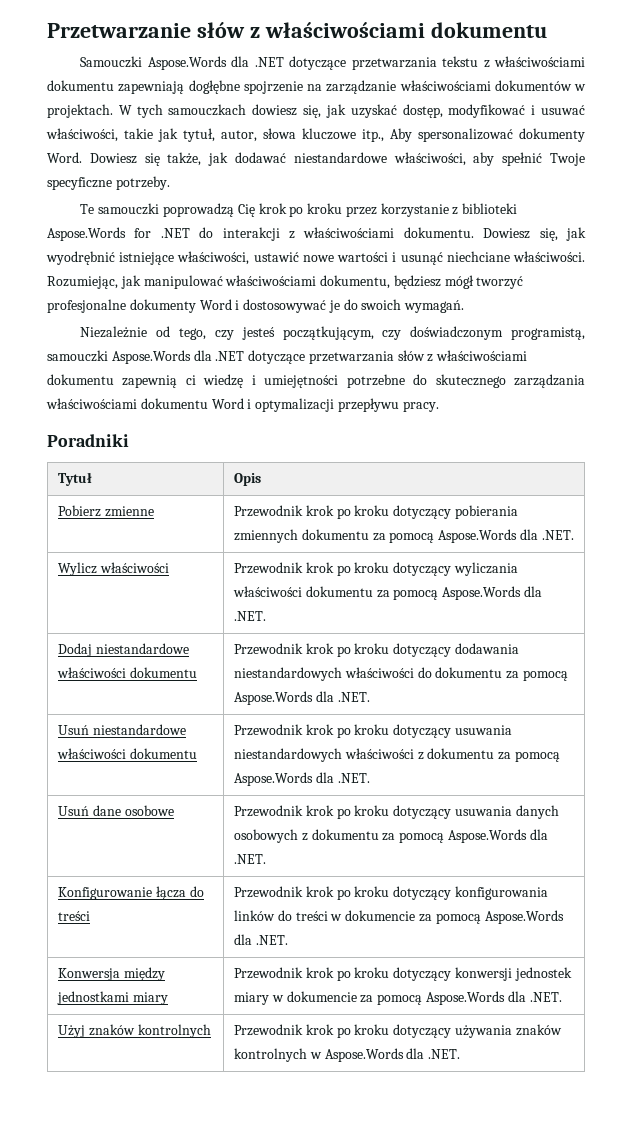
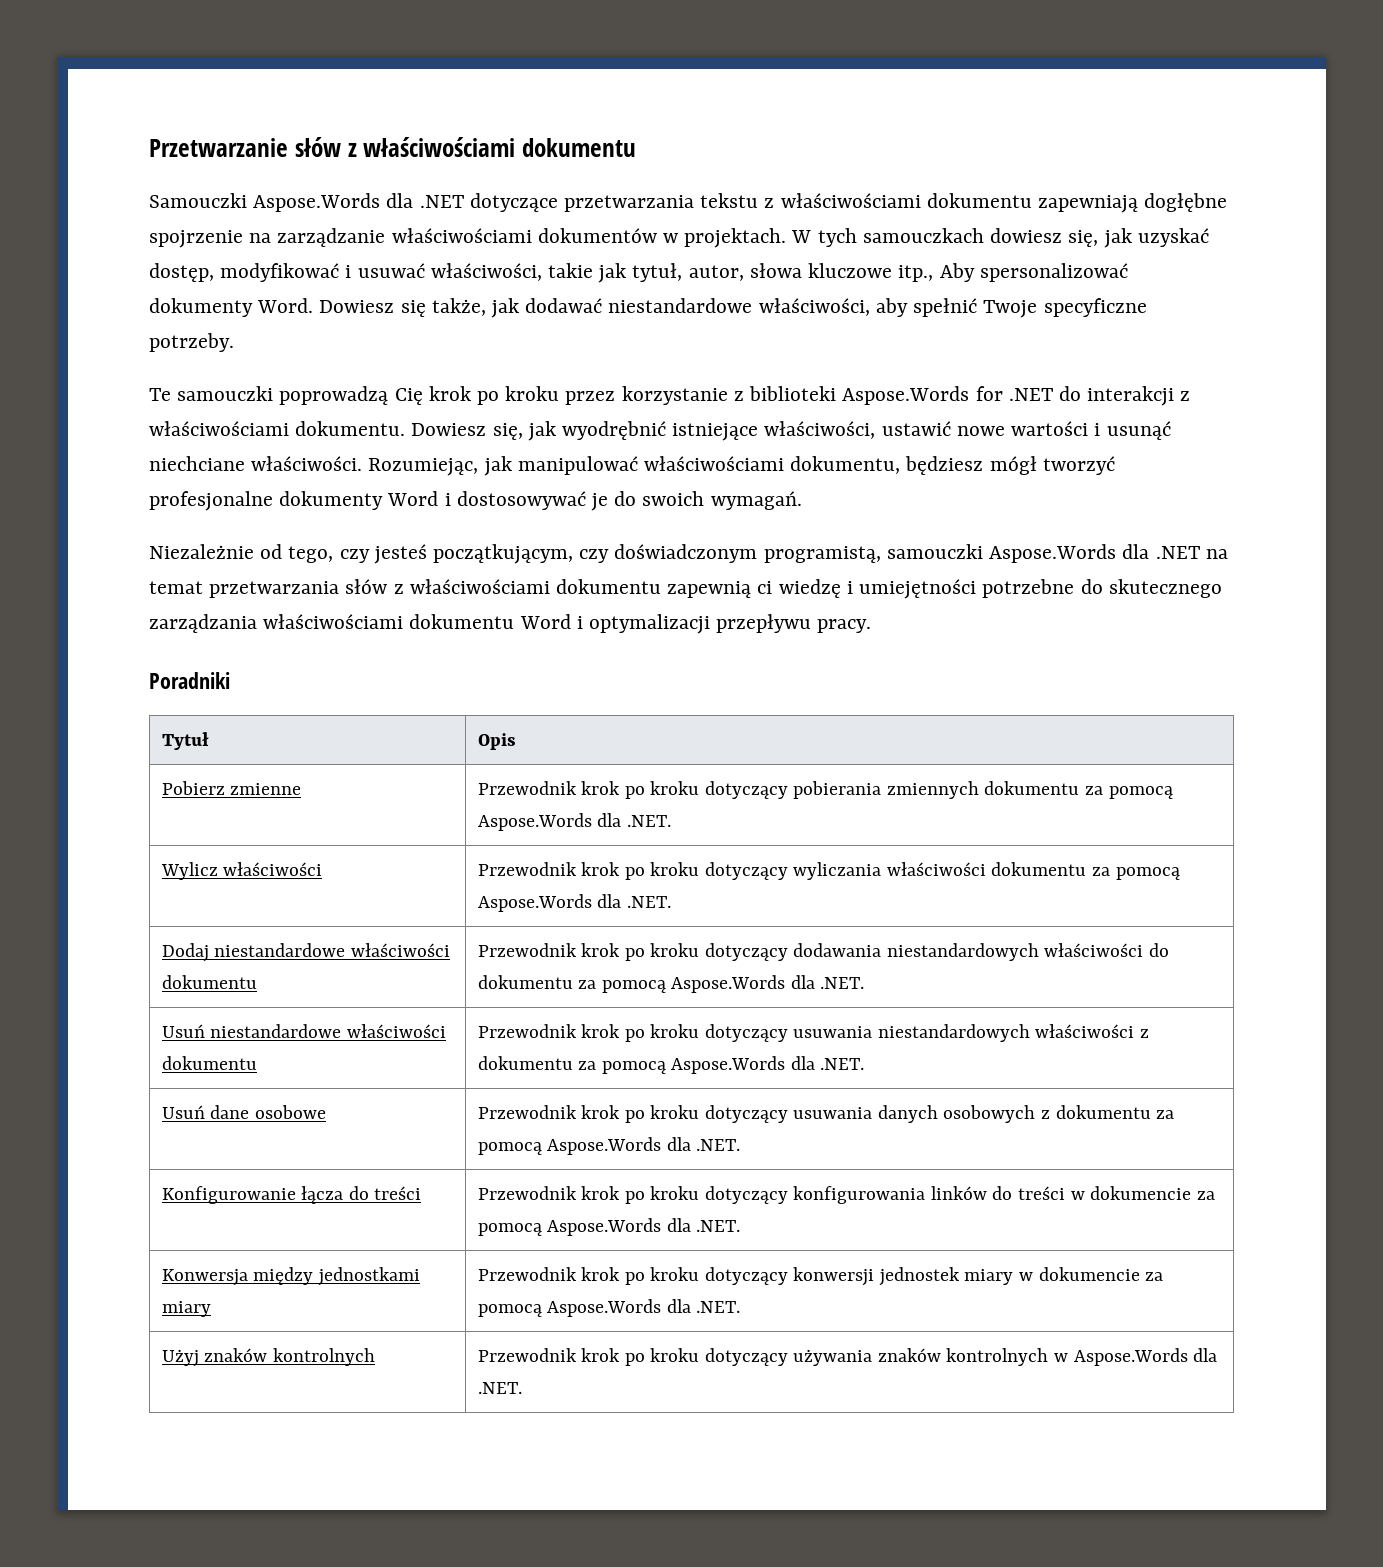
- Niezależnie od tego, czy jesteś początkującym, czy doświadczonym programistą, samouczki Aspose.Words dla .NET dotyczące przetwarzania słów z właściwościami dokumentu zapewnią ci wiedzę i umiejętności potrzebne do skutecznego zarządzania właściwościami dokumentu Word i optymalizacji przepływu pracy.
+ Niezależnie od tego, czy jesteś początkującym, czy doświadczonym programistą, samouczki Aspose.Words dla .NET na temat przetwarzania słów z właściwościami dokumentu zapewnią ci wiedzę i umiejętności potrzebne do skutecznego zarządzania właściwościami dokumentu Word i optymalizacji przepływu pracy.

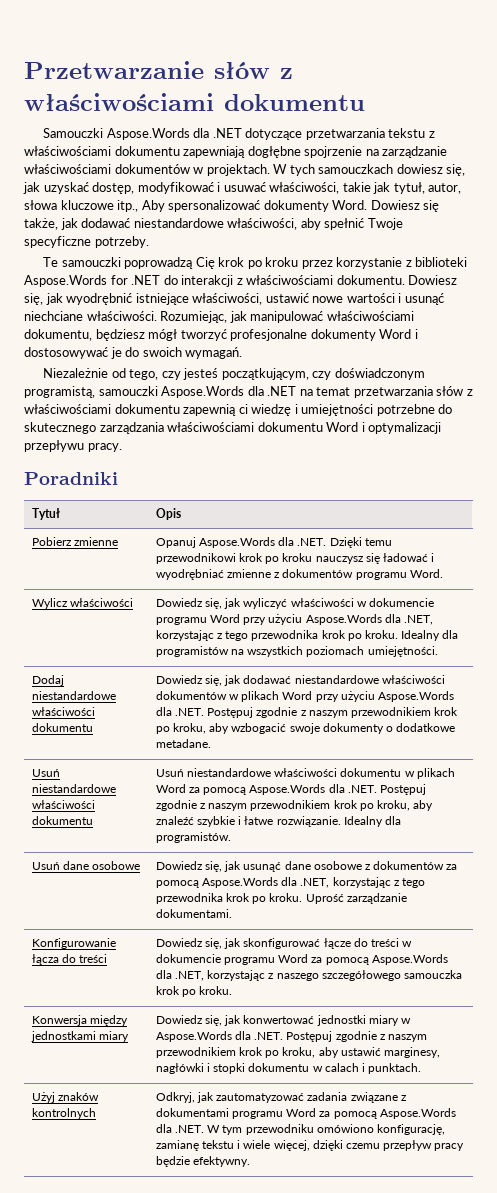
- Pobierz zmienne | Przewodnik krok po kroku dotyczący pobierania zmiennych dokumentu za pomocą Aspose.Words dla .NET.
- Wylicz właściwości | Przewodnik krok po kroku dotyczący wyliczania właściwości dokumentu za pomocą Aspose.Words dla .NET.
- Dodaj niestandardowe właściwości dokumentu | Przewodnik krok po kroku dotyczący dodawania niestandardowych właściwości do dokumentu za pomocą Aspose.Words dla .NET.
- Usuń niestandardowe właściwości dokumentu | Przewodnik krok po kroku dotyczący usuwania niestandardowych właściwości z dokumentu za pomocą Aspose.Words dla .NET.
- Usuń dane osobowe | Przewodnik krok po kroku dotyczący usuwania danych osobowych z dokumentu za pomocą Aspose.Words dla .NET.
- Konfigurowanie łącza do treści | Przewodnik krok po kroku dotyczący konfigurowania linków do treści w dokumencie za pomocą Aspose.Words dla .NET.
- Konwersja między jednostkami miary | Przewodnik krok po kroku dotyczący konwersji jednostek miary w dokumencie za pomocą Aspose.Words dla .NET.
- Użyj znaków kontrolnych | Przewodnik krok po kroku dotyczący używania znaków kontrolnych w Aspose.Words dla .NET.
+ Pobierz zmienne | Opanuj Aspose.Words dla .NET. Dzięki temu przewodnikowi krok po kroku nauczysz się ładować i wyodrębniać zmienne z dokumentów programu Word.
+ Wylicz właściwości | Dowiedz się, jak wyliczyć właściwości w dokumencie programu Word przy użyciu Aspose.Words dla .NET, korzystając z tego przewodnika krok po kroku. Idealny dla programistów na wszystkich poziomach umiejętności.
+ Dodaj niestandardowe właściwości dokumentu | Dowiedz się, jak dodawać niestandardowe właściwości dokumentów w plikach Word przy użyciu Aspose.Words dla .NET. Postępuj zgodnie z naszym przewodnikiem krok po kroku, aby wzbogacić swoje dokumenty o dodatkowe metadane.
+ Usuń niestandardowe właściwości dokumentu | Usuń niestandardowe właściwości dokumentu w plikach Word za pomocą Aspose.Words dla .NET. Postępuj zgodnie z naszym przewodnikiem krok po kroku, aby znaleźć szybkie i łatwe rozwiązanie. Idealny dla programistów.
+ Usuń dane osobowe | Dowiedz się, jak usunąć dane osobowe z dokumentów za pomocą Aspose.Words dla .NET, korzystając z tego przewodnika krok po kroku. Uprość zarządzanie dokumentami.
+ Konfigurowanie łącza do treści | Dowiedz się, jak skonfigurować łącze do treści w dokumencie programu Word za pomocą Aspose.Words dla .NET, korzystając z naszego szczegółowego samouczka krok po kroku.
+ Konwersja między jednostkami miary | Dowiedz się, jak konwertować jednostki miary w Aspose.Words dla .NET. Postępuj zgodnie z naszym przewodnikiem krok po kroku, aby ustawić marginesy, nagłówki i stopki dokumentu w calach i punktach.
+ Użyj znaków kontrolnych | Odkryj, jak zautomatyzować zadania związane z dokumentami programu Word za pomocą Aspose.Words dla .NET. W tym przewodniku omówiono konfigurację, zamianę tekstu i wiele więcej, dzięki czemu przepływ pracy będzie efektywny.

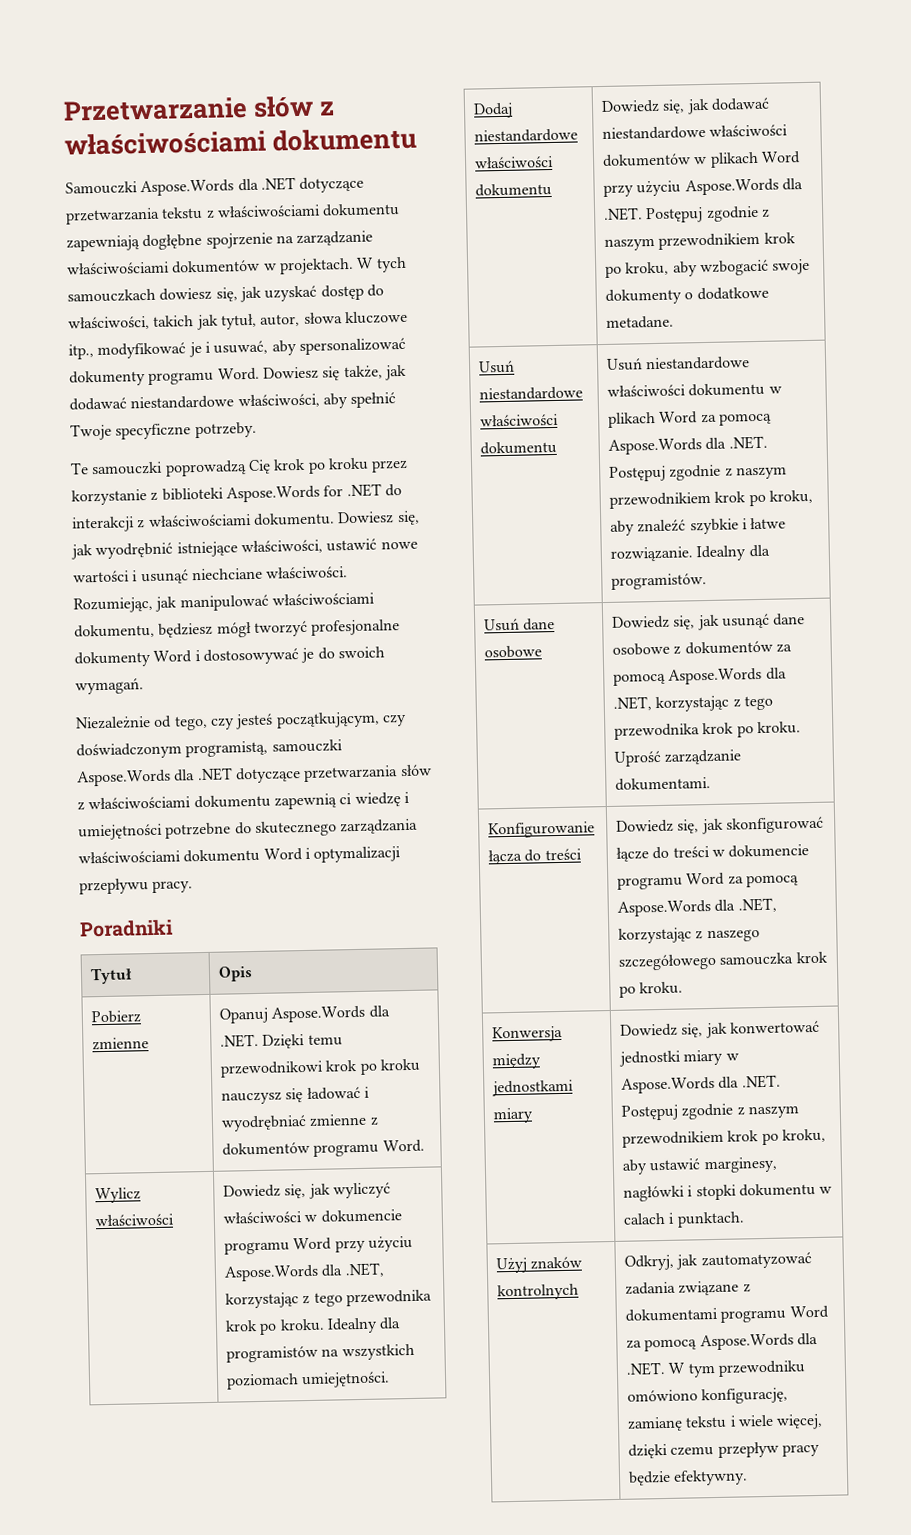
- W tych samouczkach dowiesz się, jak uzyskać dostęp, modyfikować i usuwać właściwości, takie jak tytuł, autor, słowa kluczowe itp., Aby spersonalizować dokumenty Word.
+ W tych samouczkach dowiesz się, jak uzyskać dostęp do właściwości, takich jak tytuł, autor, słowa kluczowe itp., modyfikować je i usuwać, aby spersonalizować dokumenty programu Word.
- Niezależnie od tego, czy jesteś początkującym, czy doświadczonym programistą, samouczki Aspose.Words dla .NET na temat przetwarzania słów z właściwościami dokumentu zapewnią ci wiedzę i umiejętności potrzebne do skutecznego zarządzania właściwościami dokumentu Word i optymalizacji przepływu pracy.
+ Niezależnie od tego, czy jesteś początkującym, czy doświadczonym programistą, samouczki Aspose.Words dla .NET dotyczące przetwarzania słów z właściwościami dokumentu zapewnią ci wiedzę i umiejętności potrzebne do skutecznego zarządzania właściwościami dokumentu Word i optymalizacji przepływu pracy.

